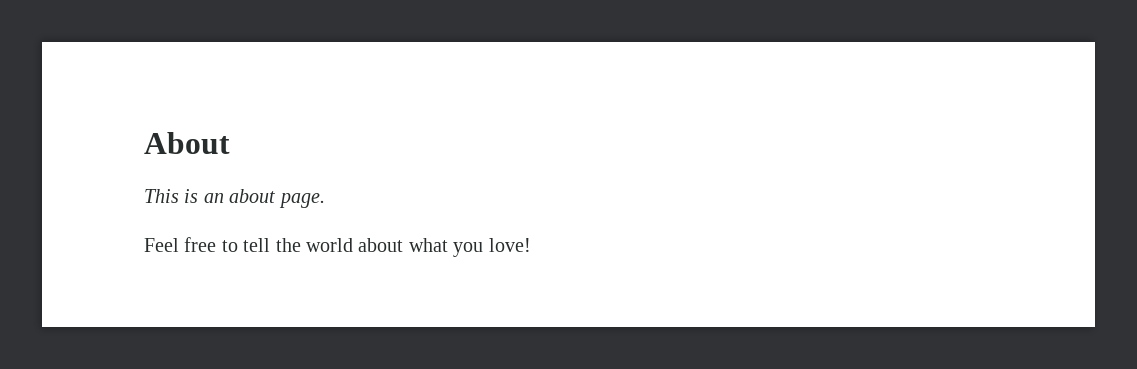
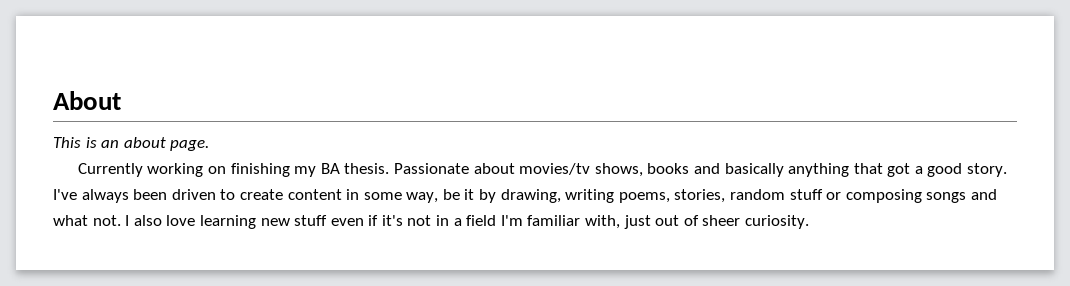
- Feel free to tell the world about what you love!
+ Currently working on finishing my BA thesis. Passionate about movies/tv shows, books and basically anything that got a good story. I've always been driven to create content in some way, be it by drawing, writing poems, stories, random stuff or composing songs and what not. I also love learning new stuff even if it's not in a field I'm familiar with, just out of sheer curiosity.

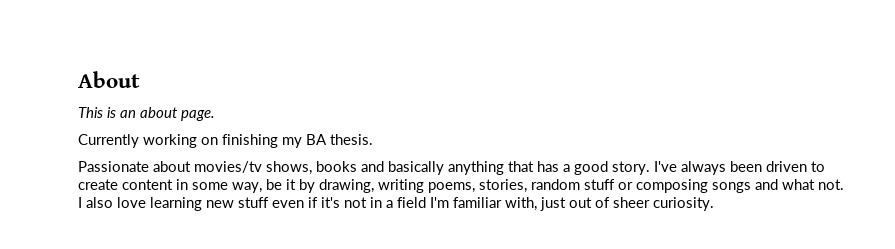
- Currently working on finishing my BA thesis. Passionate about movies/tv shows, books and basically anything that got a good story.
+ Currently working on finishing my BA thesis.
+ Passionate about movies/tv shows, books and basically anything that has a good story.

